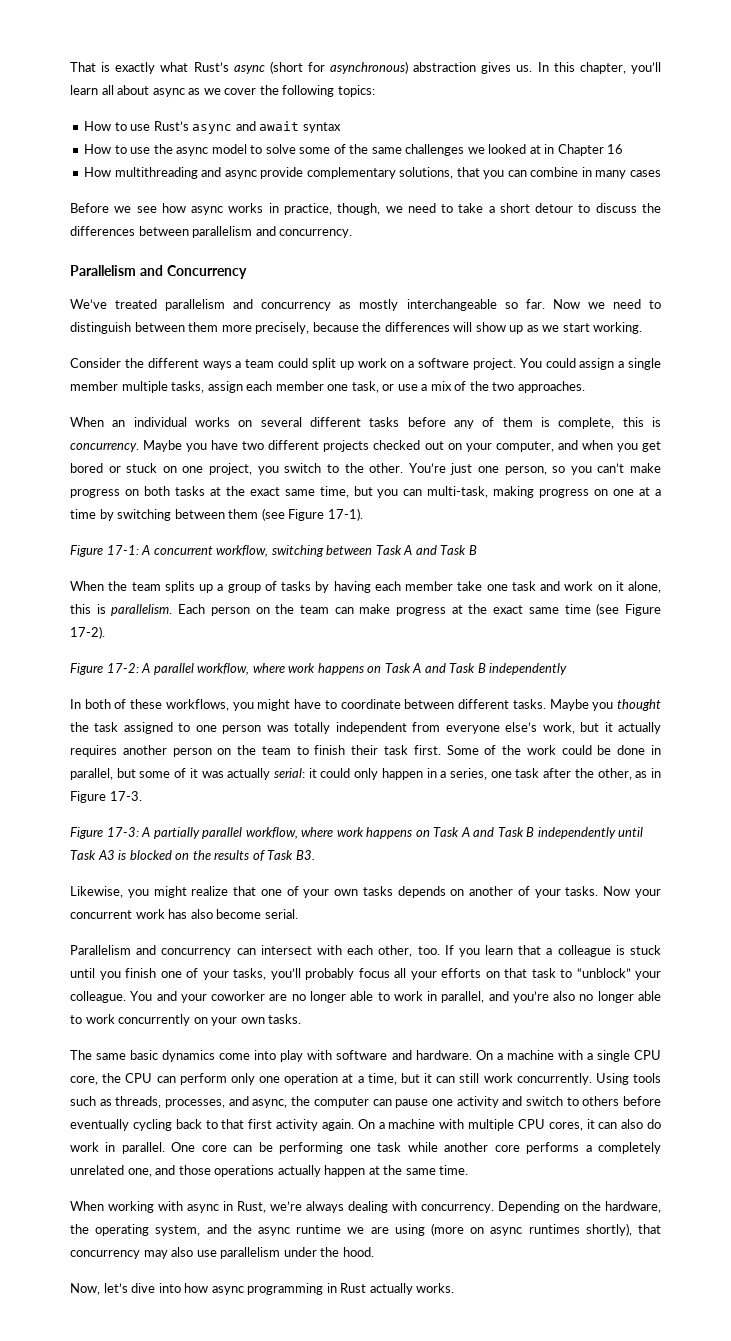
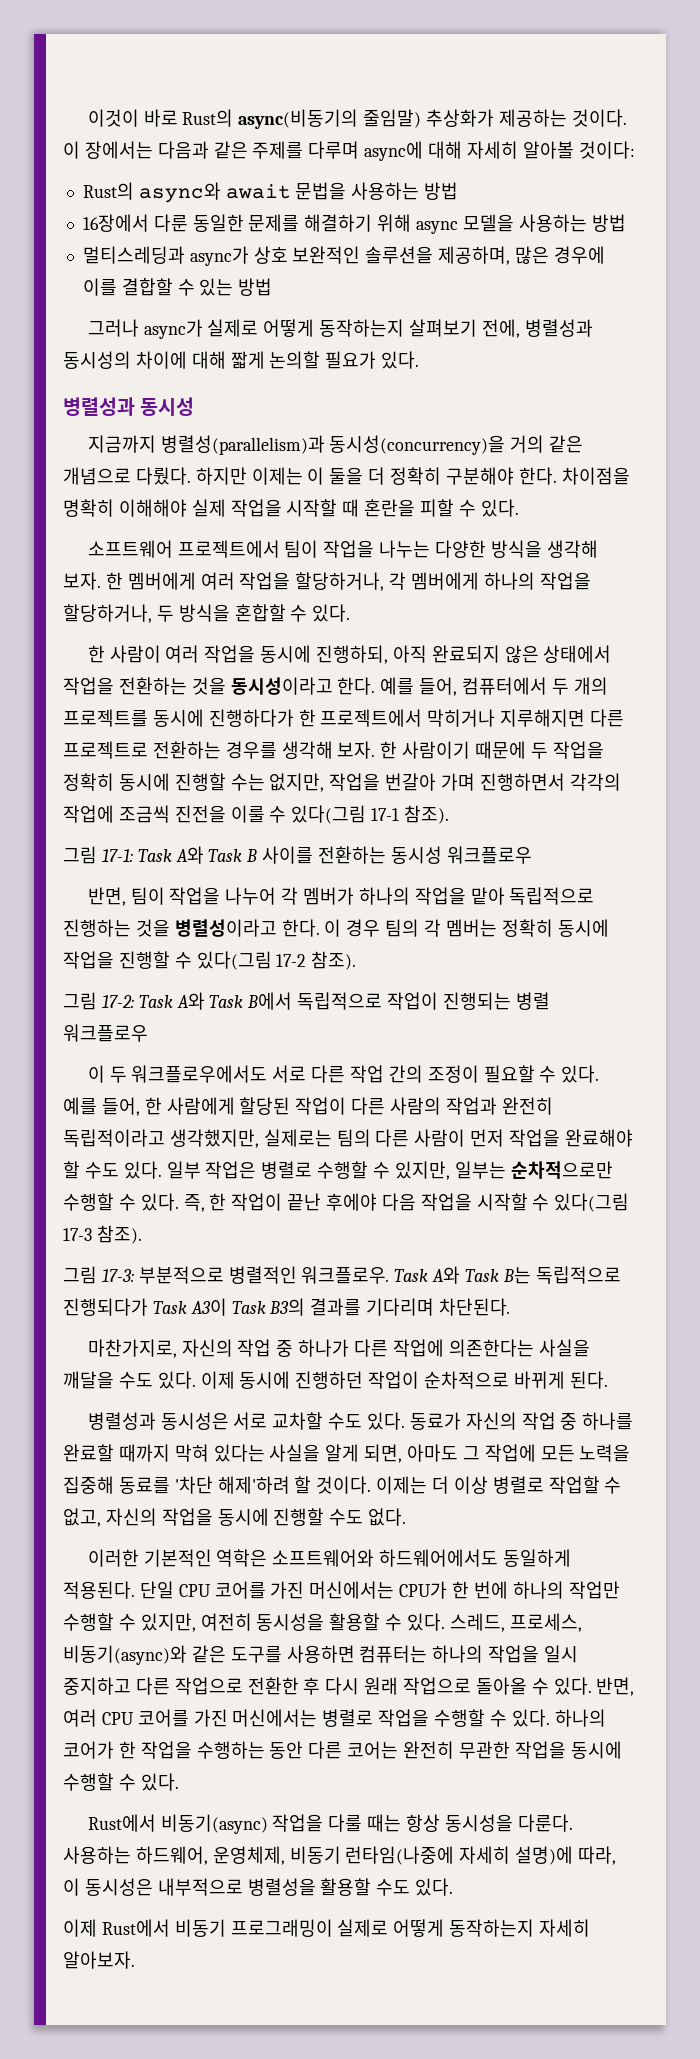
- That is exactly what Rust’s async (short for asynchronous) abstraction gives us. In this chapter, you’ll learn all about async as we cover the following topics:
- How to use Rust’s async and await syntax
- How to use the async model to solve some of the same challenges we looked at in Chapter 16
- How multithreading and async provide complementary solutions, that you can combine in many cases
- Before we see how async works in practice, though, we need to take a short detour to discuss the differences between parallelism and concurrency.
- Parallelism and Concurrency
- We’ve treated parallelism and concurrency as mostly interchangeable so far. Now we need to distinguish between them more precisely, because the differences will show up as we start working.
- Consider the different ways a team could split up work on a software project. You could assign a single member multiple tasks, assign each member one task, or use a mix of the two approaches.
- When an individual works on several different tasks before any of them is complete, this is concurrency. Maybe you have two different projects checked out on your computer, and when you get bored or stuck on one project, you switch to the other. You’re just one person, so you can’t make progress on both tasks at the exact same time, but you can multi-task, making progress on one at a time by switching between them (see Figure 17-1).
- Figure 17-1: A concurrent workflow, switching between Task A and Task B
- When the team splits up a group of tasks by having each member take one task and work on it alone, this is parallelism. Each person on the team can make progress at the exact same time (see Figure 17-2).
- Figure 17-2: A parallel workflow, where work happens on Task A and Task B independently
- In both of these workflows, you might have to coordinate between different tasks. Maybe you thought the task assigned to one person was totally independent from everyone else’s work, but it actually requires another person on the team to finish their task first. Some of the work could be done in parallel, but some of it was actually serial: it could only happen in a series, one task after the other, as in Figure 17-3.
- Figure 17-3: A partially parallel workflow, where work happens on Task A and Task B independently until Task A3 is blocked on the results of Task B3.
- Likewise, you might realize that one of your own tasks depends on another of your tasks. Now your concurrent work has also become serial.
- Parallelism and concurrency can intersect with each other, too. If you learn that a colleague is stuck until you finish one of your tasks, you’ll probably focus all your efforts on that task to “unblock” your colleague. You and your coworker are no longer able to work in parallel, and you’re also no longer able to work concurrently on your own tasks.
- The same basic dynamics come into play with software and hardware. On a machine with a single CPU core, the CPU can perform only one operation at a time, but it can still work concurrently. Using tools such as threads, processes, and async, the computer can pause one activity and switch to others before eventually cycling back to that first activity again. On a machine with multiple CPU cores, it can also do work in parallel. One core can be performing one task while another core performs a completely unrelated one, and those operations actually happen at the same time.
- When working with async in Rust, we’re always dealing with concurrency. Depending on the hardware, the operating system, and the async runtime we are using (more on async runtimes shortly), that concurrency may also use parallelism under the hood.
- Now, let’s dive into how async programming in Rust actually works.
+ 이것이 바로 Rust의 async(비동기의 줄임말) 추상화가 제공하는 것이다. 이 장에서는 다음과 같은 주제를 다루며 async에 대해 자세히 알아볼 것이다:
+ Rust의 async와 await 문법을 사용하는 방법
+ 16장에서 다룬 동일한 문제를 해결하기 위해 async 모델을 사용하는 방법
+ 멀티스레딩과 async가 상호 보완적인 솔루션을 제공하며, 많은 경우에 이를 결합할 수 있는 방법
+ 그러나 async가 실제로 어떻게 동작하는지 살펴보기 전에, 병렬성과 동시성의 차이에 대해 짧게 논의할 필요가 있다.
+ 병렬성과 동시성
+ 지금까지 병렬성(parallelism)과 동시성(concurrency)을 거의 같은 개념으로 다뤘다. 하지만 이제는 이 둘을 더 정확히 구분해야 한다. 차이점을 명확히 이해해야 실제 작업을 시작할 때 혼란을 피할 수 있다.
+ 소프트웨어 프로젝트에서 팀이 작업을 나누는 다양한 방식을 생각해 보자. 한 멤버에게 여러 작업을 할당하거나, 각 멤버에게 하나의 작업을 할당하거나, 두 방식을 혼합할 수 있다.
+ 한 사람이 여러 작업을 동시에 진행하되, 아직 완료되지 않은 상태에서 작업을 전환하는 것을 동시성이라고 한다. 예를 들어, 컴퓨터에서 두 개의 프로젝트를 동시에 진행하다가 한 프로젝트에서 막히거나 지루해지면 다른 프로젝트로 전환하는 경우를 생각해 보자. 한 사람이기 때문에 두 작업을 정확히 동시에 진행할 수는 없지만, 작업을 번갈아 가며 진행하면서 각각의 작업에 조금씩 진전을 이룰 수 있다(그림 17-1 참조).
+ 그림 17-1: Task A와 Task B 사이를 전환하는 동시성 워크플로우
+ 반면, 팀이 작업을 나누어 각 멤버가 하나의 작업을 맡아 독립적으로 진행하는 것을 병렬성이라고 한다. 이 경우 팀의 각 멤버는 정확히 동시에 작업을 진행할 수 있다(그림 17-2 참조).
+ 그림 17-2: Task A와 Task B에서 독립적으로 작업이 진행되는 병렬 워크플로우
+ 이 두 워크플로우에서도 서로 다른 작업 간의 조정이 필요할 수 있다. 예를 들어, 한 사람에게 할당된 작업이 다른 사람의 작업과 완전히 독립적이라고 생각했지만, 실제로는 팀의 다른 사람이 먼저 작업을 완료해야 할 수도 있다. 일부 작업은 병렬로 수행할 수 있지만, 일부는 순차적으로만 수행할 수 있다. 즉, 한 작업이 끝난 후에야 다음 작업을 시작할 수 있다(그림 17-3 참조).
+ 그림 17-3: 부분적으로 병렬적인 워크플로우. Task A와 Task B는 독립적으로 진행되다가 Task A3이 Task B3의 결과를 기다리며 차단된다.
+ 마찬가지로, 자신의 작업 중 하나가 다른 작업에 의존한다는 사실을 깨달을 수도 있다. 이제 동시에 진행하던 작업이 순차적으로 바뀌게 된다.
+ 병렬성과 동시성은 서로 교차할 수도 있다. 동료가 자신의 작업 중 하나를 완료할 때까지 막혀 있다는 사실을 알게 되면, 아마도 그 작업에 모든 노력을 집중해 동료를 '차단 해제'하려 할 것이다. 이제는 더 이상 병렬로 작업할 수 없고, 자신의 작업을 동시에 진행할 수도 없다.
+ 이러한 기본적인 역학은 소프트웨어와 하드웨어에서도 동일하게 적용된다. 단일 CPU 코어를 가진 머신에서는 CPU가 한 번에 하나의 작업만 수행할 수 있지만, 여전히 동시성을 활용할 수 있다. 스레드, 프로세스, 비동기(async)와 같은 도구를 사용하면 컴퓨터는 하나의 작업을 일시 중지하고 다른 작업으로 전환한 후 다시 원래 작업으로 돌아올 수 있다. 반면, 여러 CPU 코어를 가진 머신에서는 병렬로 작업을 수행할 수 있다. 하나의 코어가 한 작업을 수행하는 동안 다른 코어는 완전히 무관한 작업을 동시에 수행할 수 있다.
+ Rust에서 비동기(async) 작업을 다룰 때는 항상 동시성을 다룬다. 사용하는 하드웨어, 운영체제, 비동기 런타임(나중에 자세히 설명)에 따라, 이 동시성은 내부적으로 병렬성을 활용할 수도 있다.
+ 이제 Rust에서 비동기 프로그래밍이 실제로 어떻게 동작하는지 자세히 알아보자.

